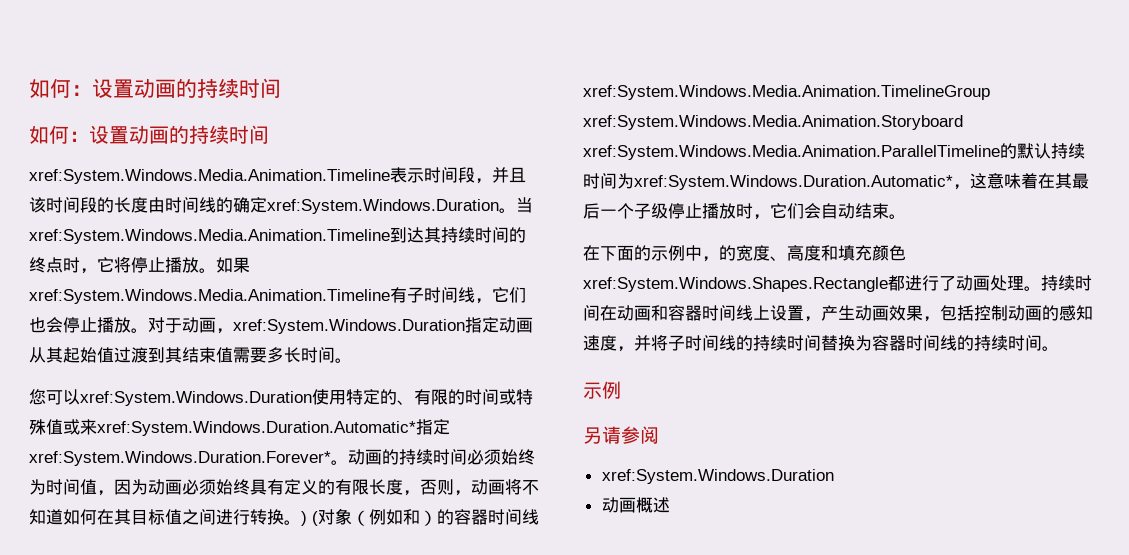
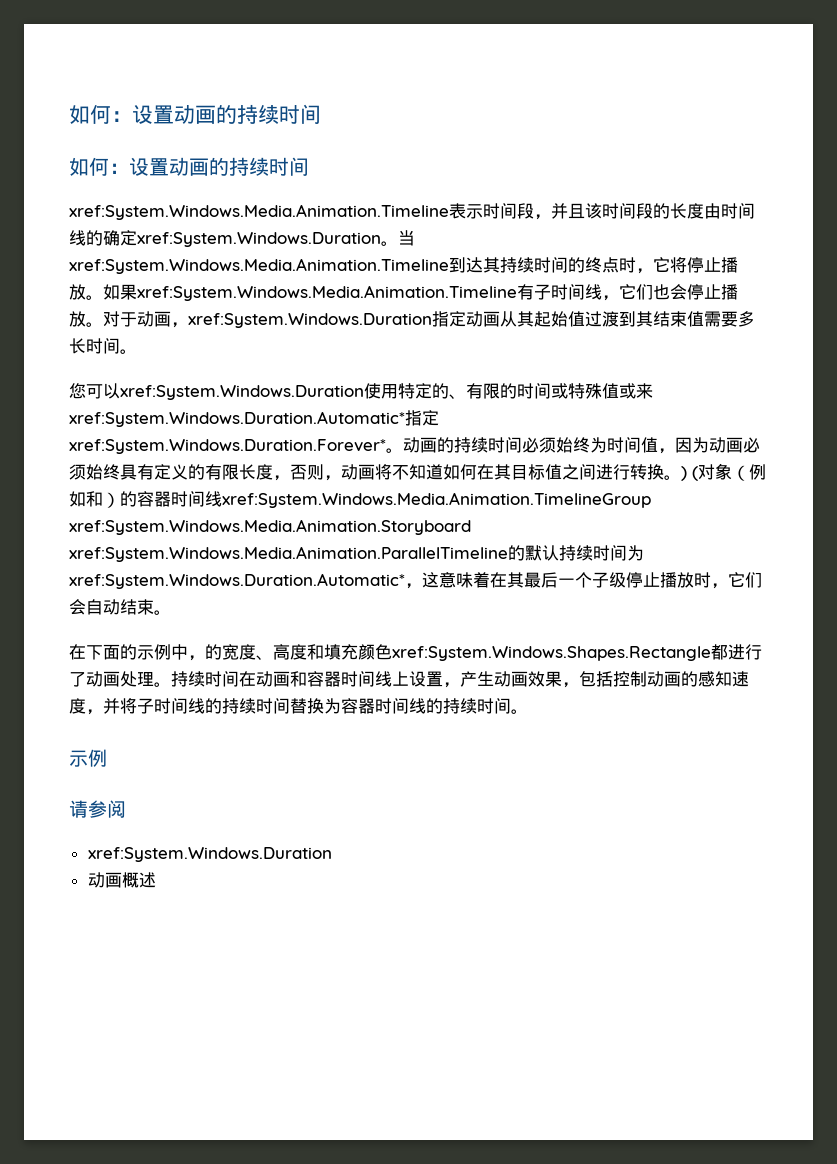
- 另请参阅
+ 请参阅

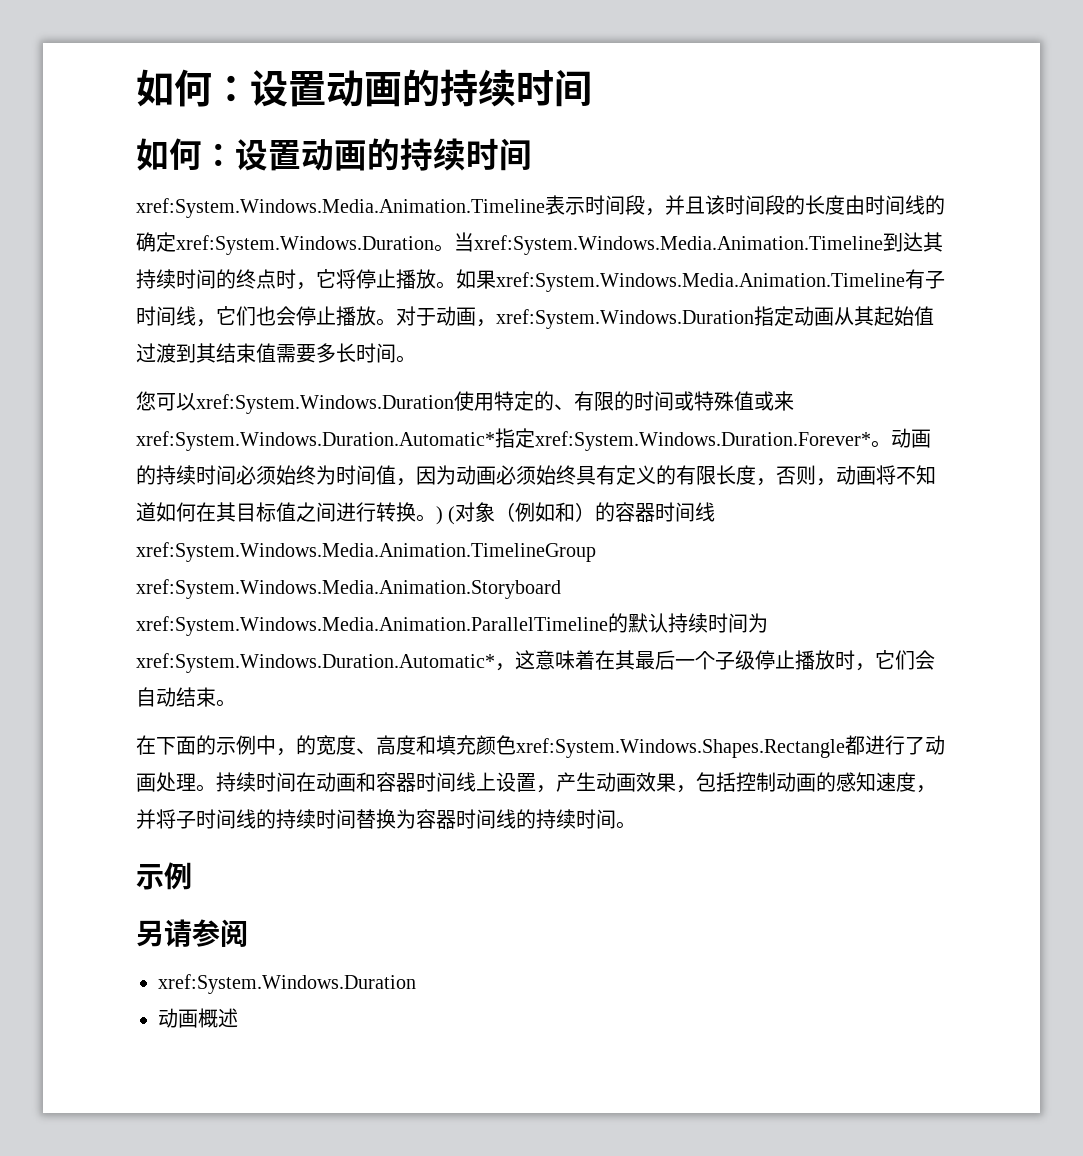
- 请参阅
+ 另请参阅

